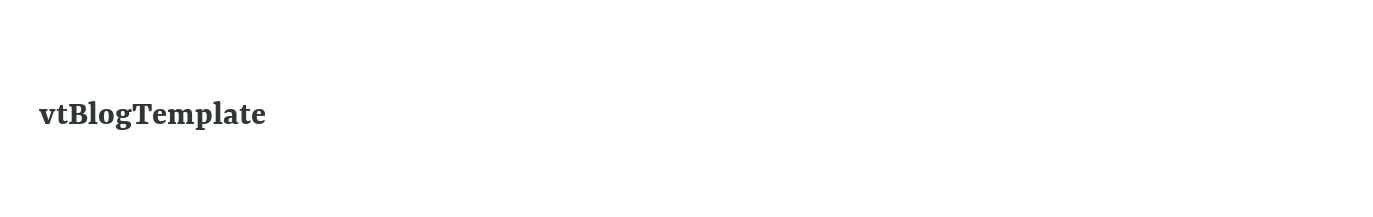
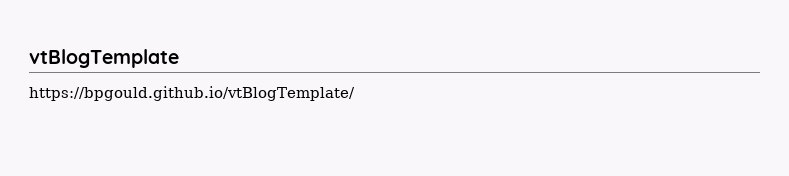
+ https://bpgould.github.io/vtBlogTemplate/

